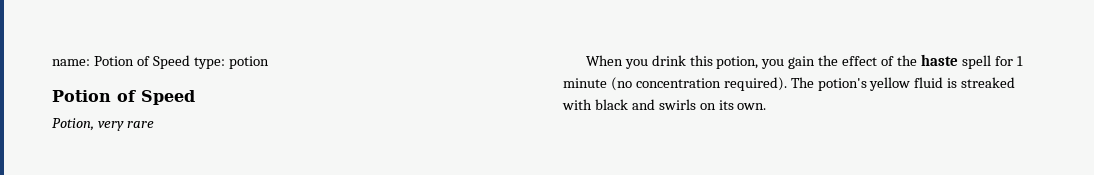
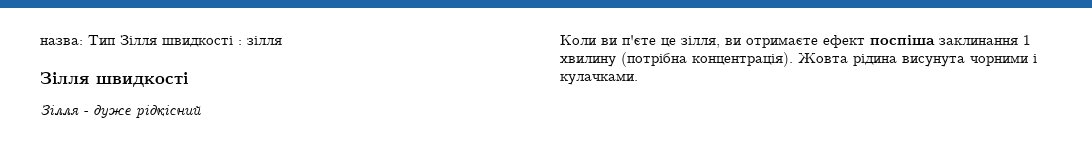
- name: Potion of Speed type: potion
- Potion of Speed
- Potion, very rare
- When you drink this potion, you gain the effect of the haste spell for 1 minute (no concentration required). The potion's yellow fluid is streaked with black and swirls on its own.
+ назва: Тип Зілля швидкості : зілля
+ Зілля швидкості
+ Зілля - дуже рідкісний
+ Коли ви п'єте це зілля, ви отримаєте ефект поспіша заклинання 1 хвилину (потрібна концентрація). Жовта рідина висунута чорними і кулачками.

